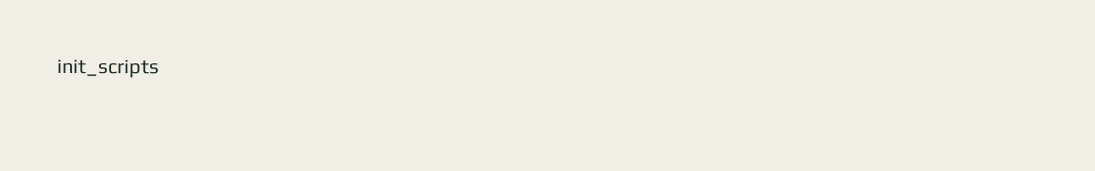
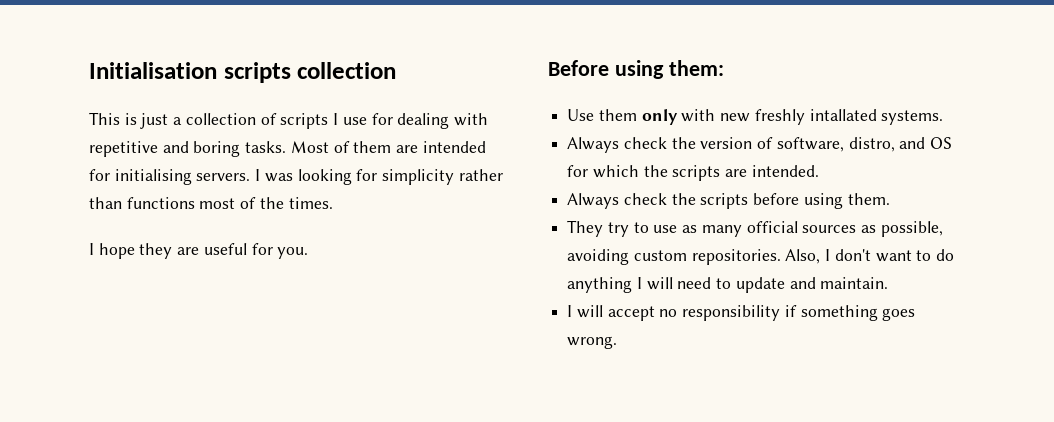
- init_scripts
+ Initialisation scripts collection
+ This is just a collection of scripts I use for dealing with repetitive and boring tasks. Most of them are intended for initialising servers. I was looking for simplicity rather than functions most of the times.
+ I hope they are useful for you.
+ Before using them:
+ Use them only with new freshly intallated systems.
+ Always check the version of software, distro, and OS for which the scripts are intended.
+ Always check the scripts before using them.
+ They try to use as many official sources as possible, avoiding custom repositories. Also, I don't want to do anything I will need to update and maintain.
+ I will accept no responsibility if something goes wrong.

